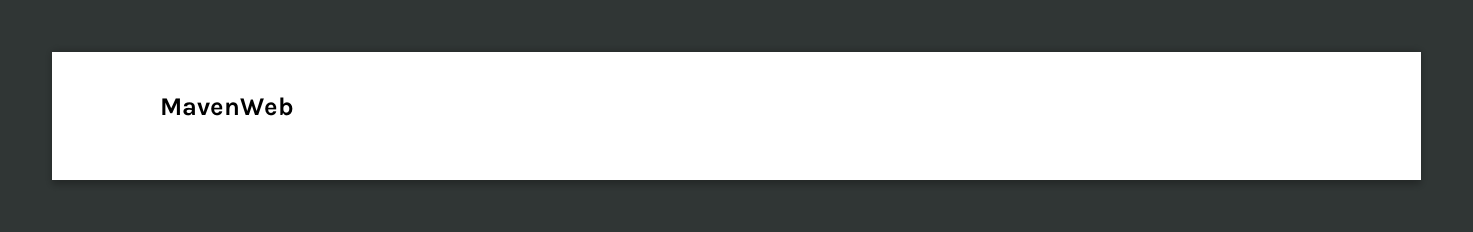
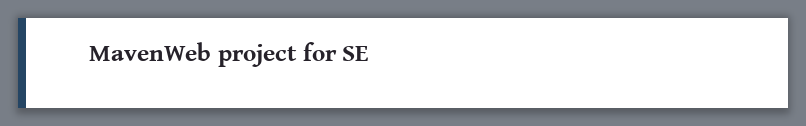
- MavenWeb
+ MavenWeb project for SE

